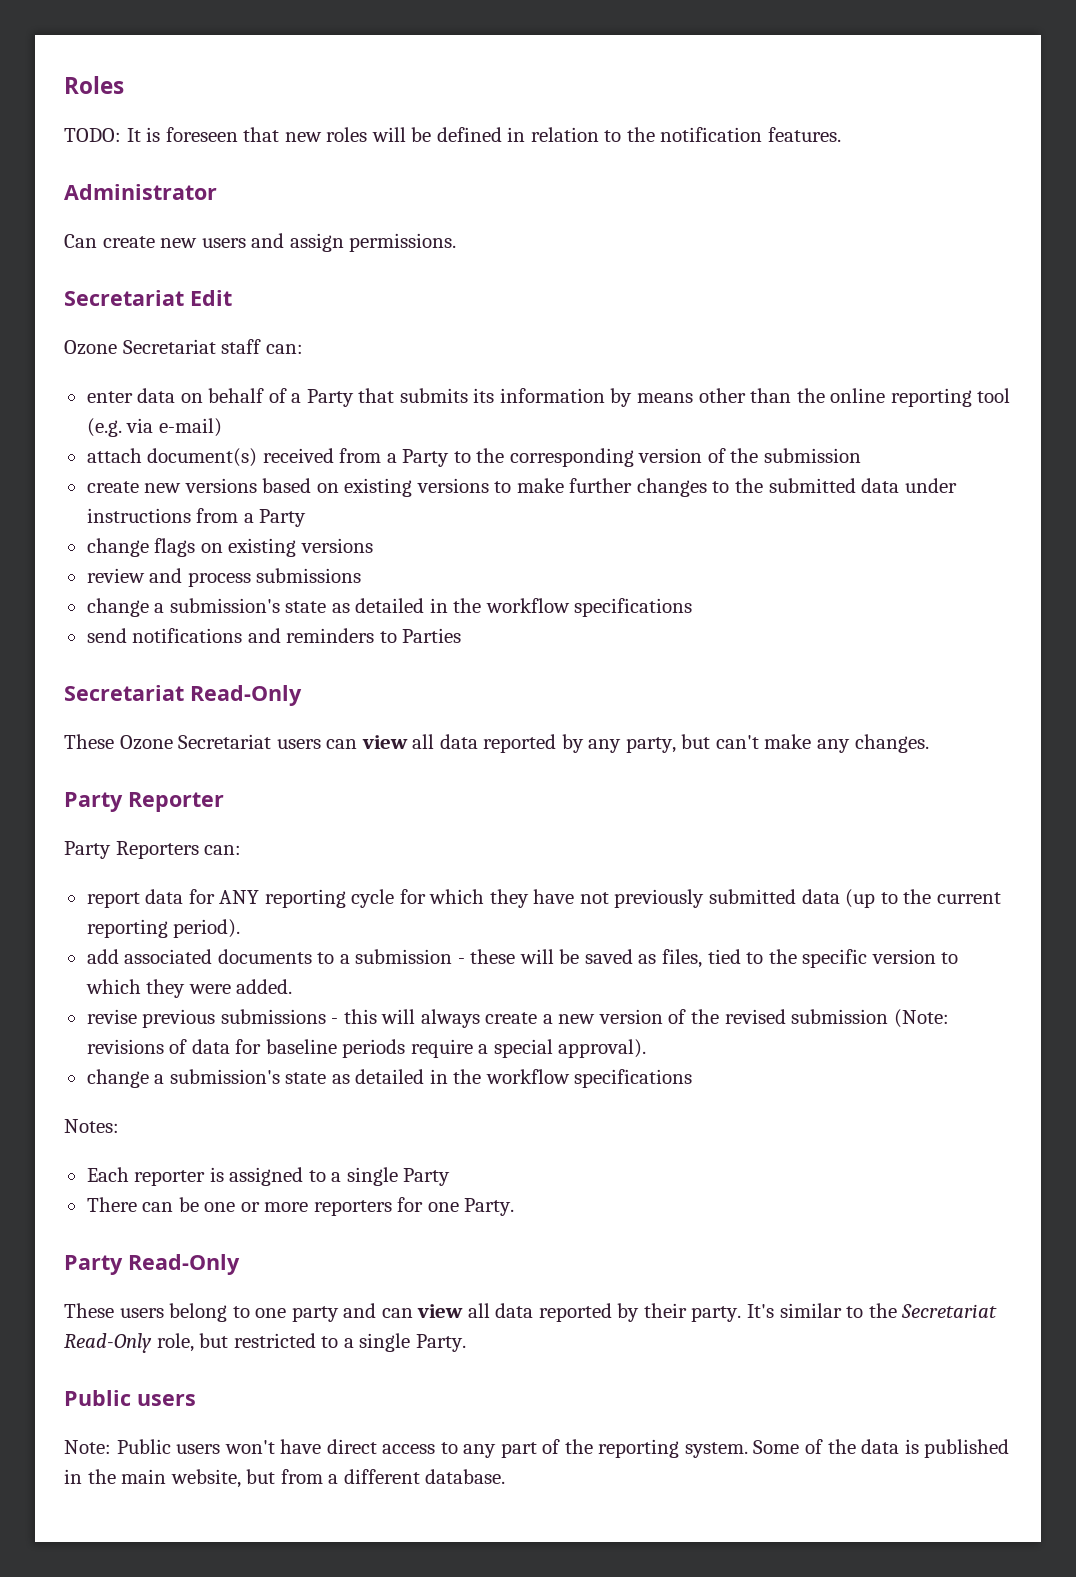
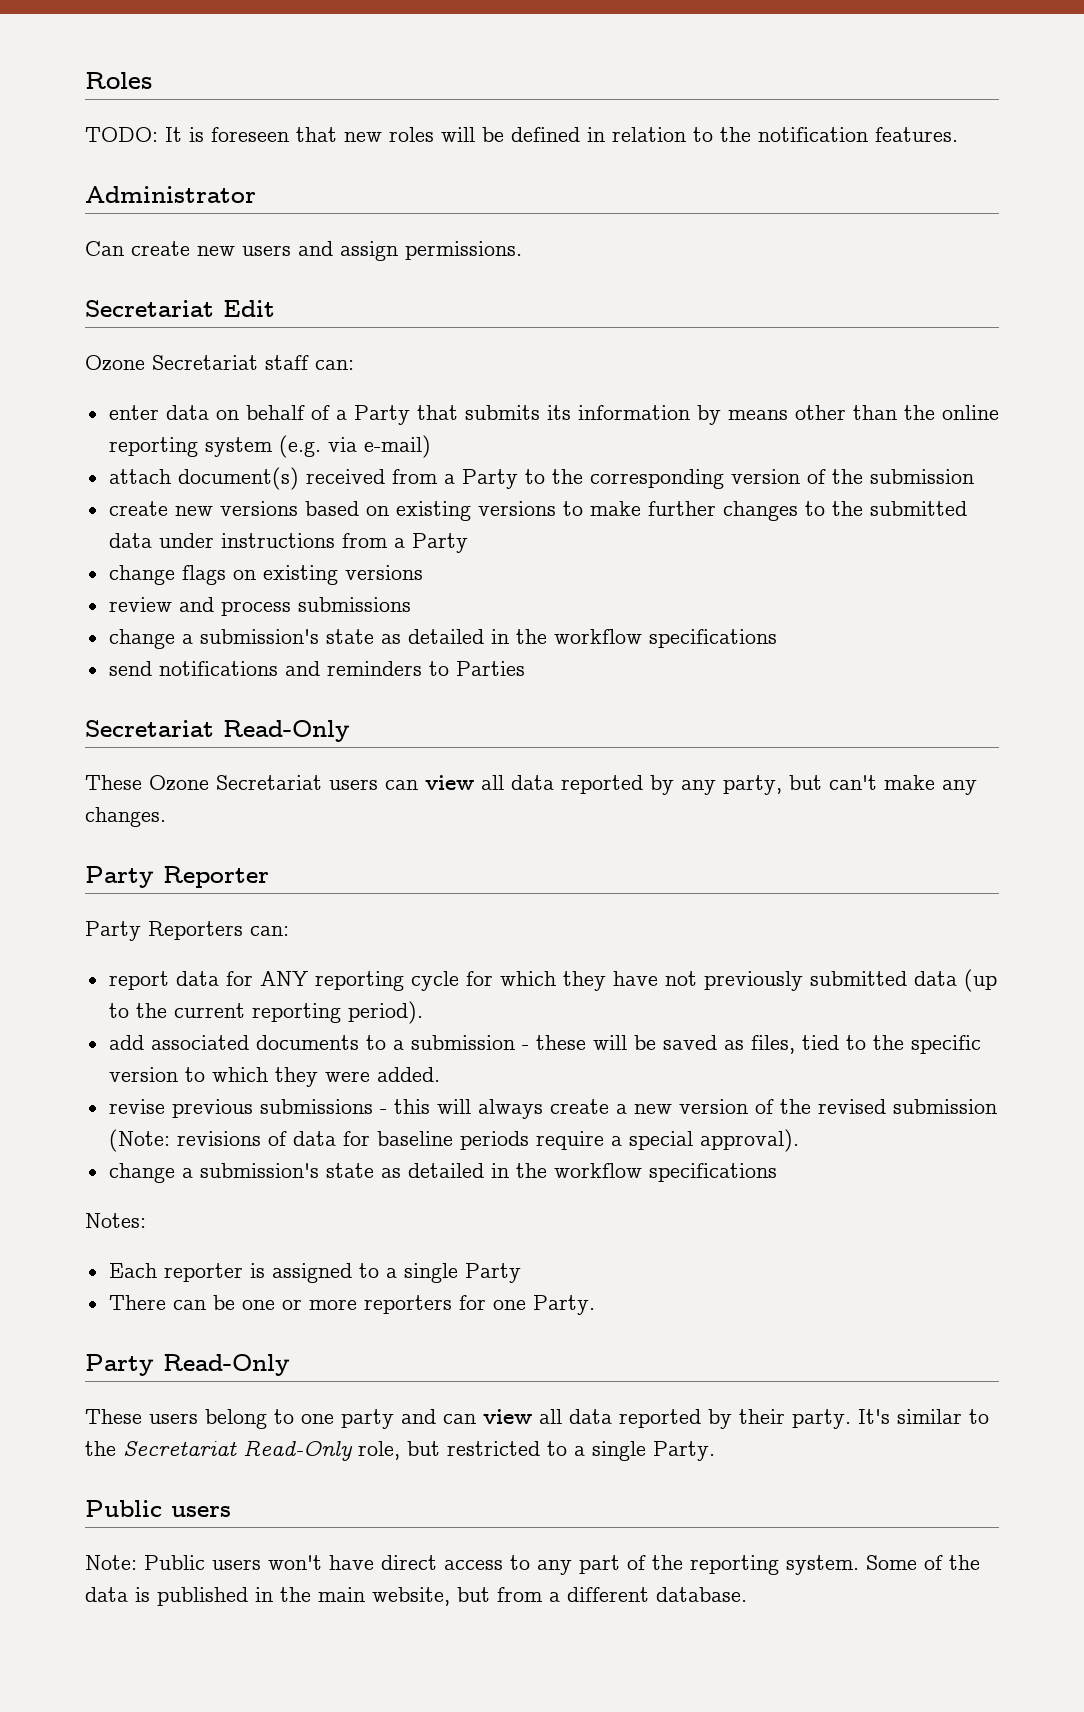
- enter data on behalf of a Party that submits its information by means other than the online reporting tool (e.g. via e-mail)
+ enter data on behalf of a Party that submits its information by means other than the online reporting system (e.g. via e-mail)

